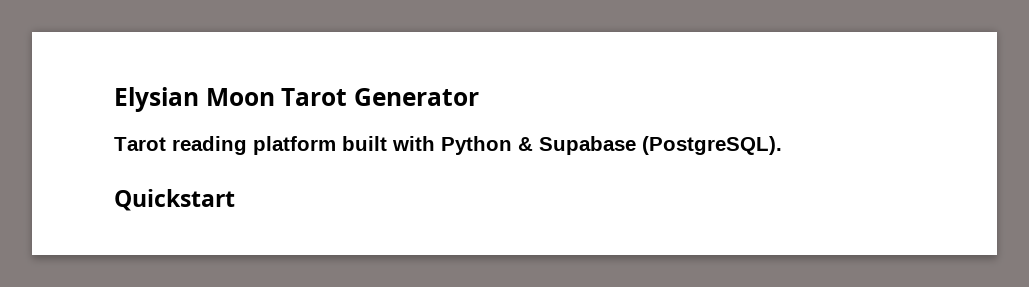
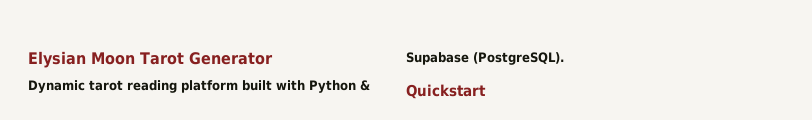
- Tarot reading platform built with Python & Supabase (PostgreSQL).
+ Dynamic tarot reading platform built with Python & Supabase (PostgreSQL).

